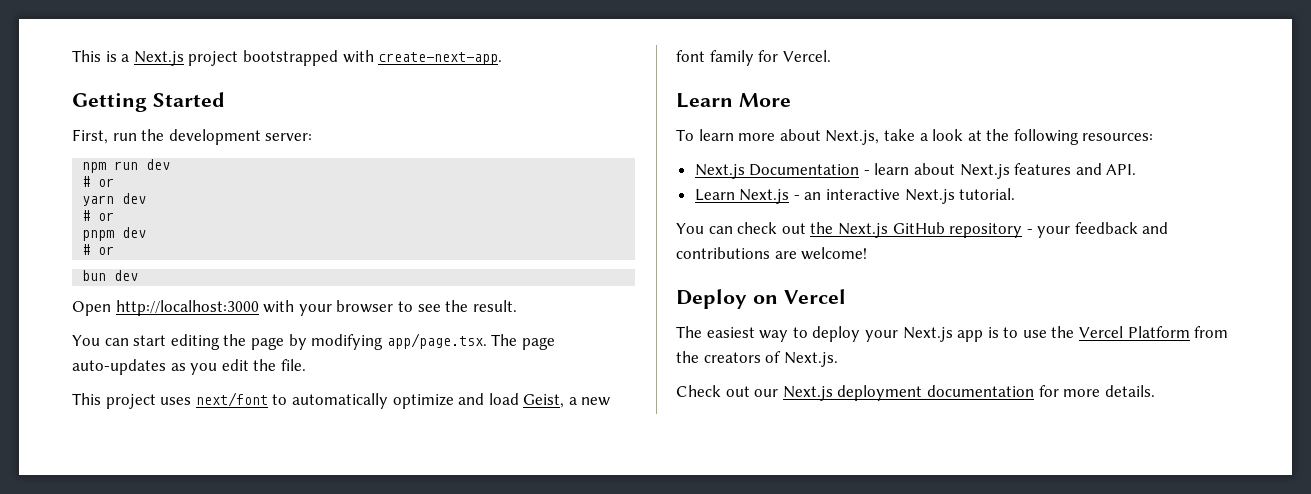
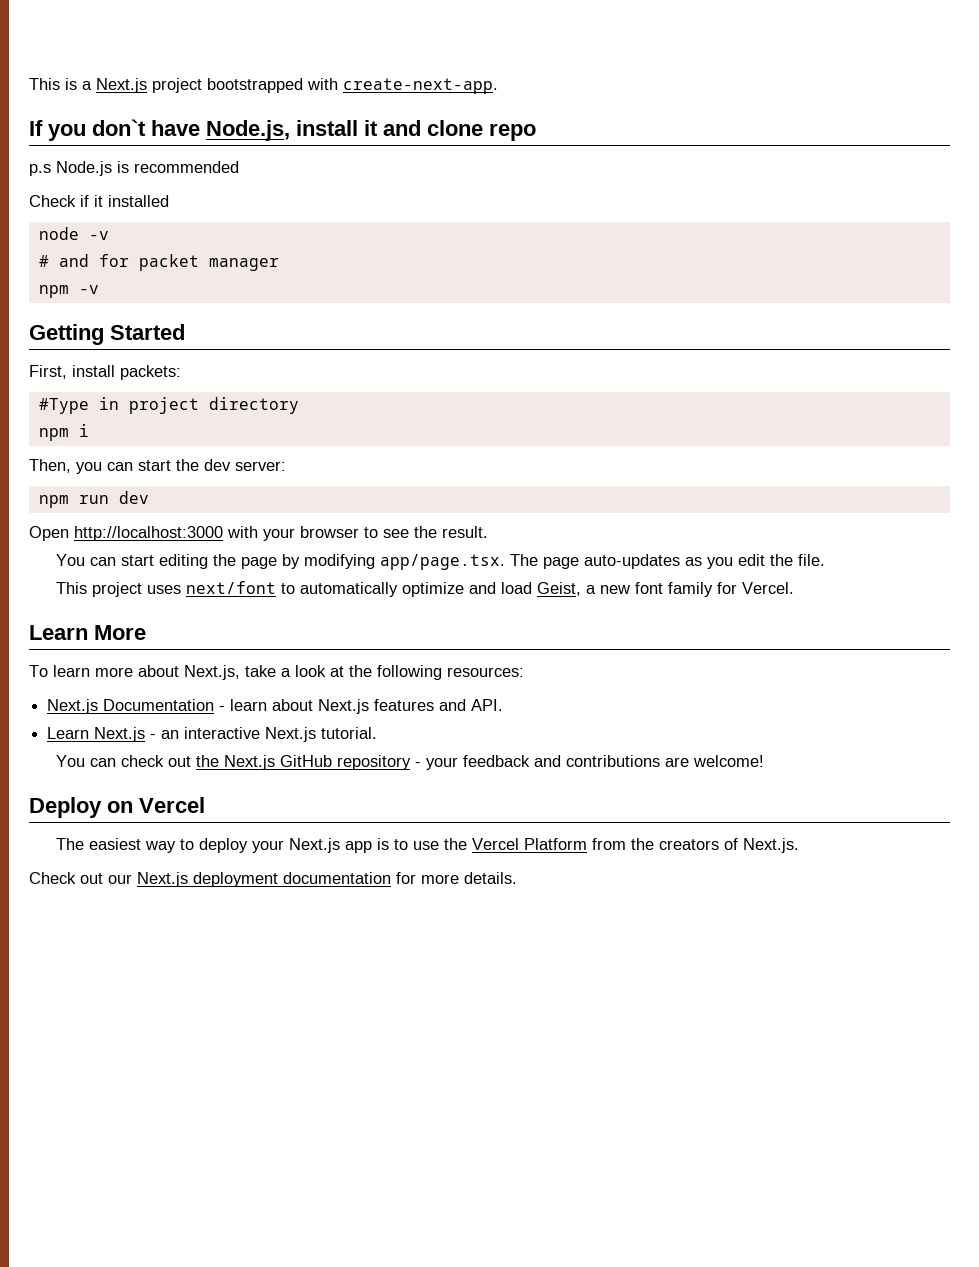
+ If you don`t have Node.js, install it and clone repo
+ p.s Node.js is recommended
+ Check if it installed
+ node -v
+ # and for packet manager
+ npm -v
  Getting Started
- First, run the development server:
+ First, install packets:
+ #Type in project directory
+ npm i
+ Then, you can start the dev server:
  npm run dev
- # or
- yarn dev
- # or
- pnpm dev
- # or
- bun dev

